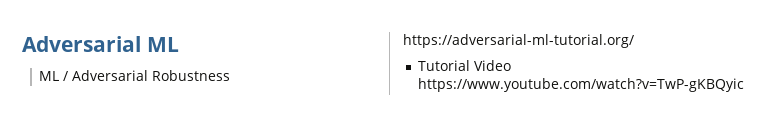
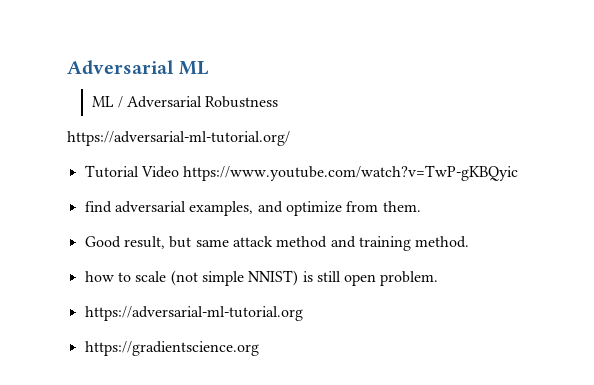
+ find adversarial examples, and optimize from them.
+ Good result, but same attack method and training method.
+ how to scale (not simple NNIST) is still open problem.
+ https://adversarial-ml-tutorial.org
+ https://gradientscience.org

